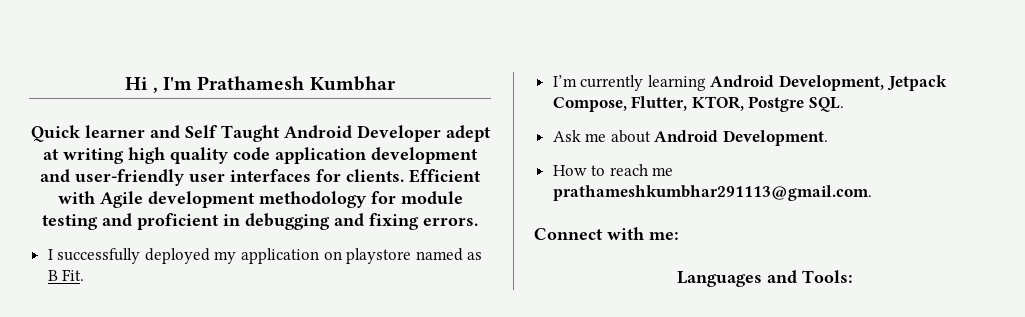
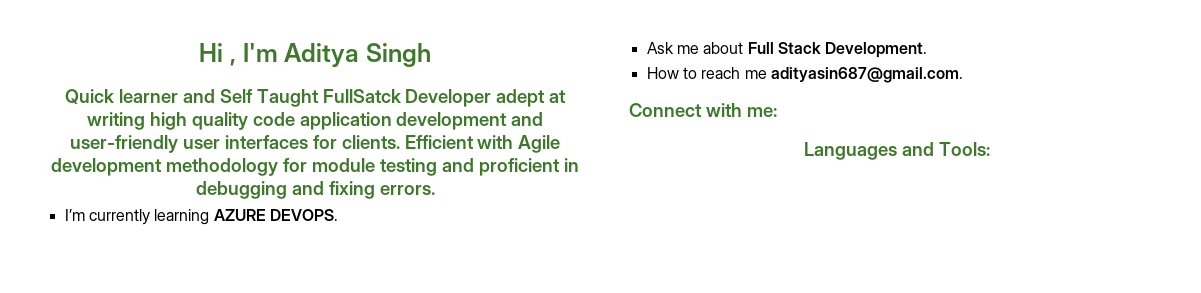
- Hi , I'm Prathamesh Kumbhar
+ Hi , I'm Aditya Singh
- Quick learner and Self Taught Android Developer adept at writing high quality code application development and user-friendly user interfaces for clients.
+ Quick learner and Self Taught FullSatck Developer adept at writing high quality code application development and user-friendly user interfaces for clients.
- I successfully deployed my application on playstore named as B Fit.
- I’m currently learning Android Development, Jetpack Compose, Flutter, KTOR, Postgre SQL.
+ I’m currently learning AZURE DEVOPS.
- Ask me about Android Development.
+ Ask me about Full Stack Development.
- How to reach me prathameshkumbhar291113@gmail.com.
+ How to reach me adityasin687@gmail.com.

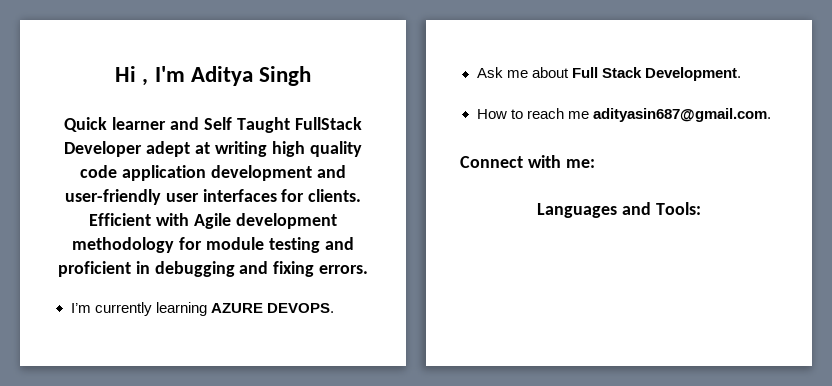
- Quick learner and Self Taught FullSatck Developer adept at writing high quality code application development and user-friendly user interfaces for clients.
+ Quick learner and Self Taught FullStack Developer adept at writing high quality code application development and user-friendly user interfaces for clients.

